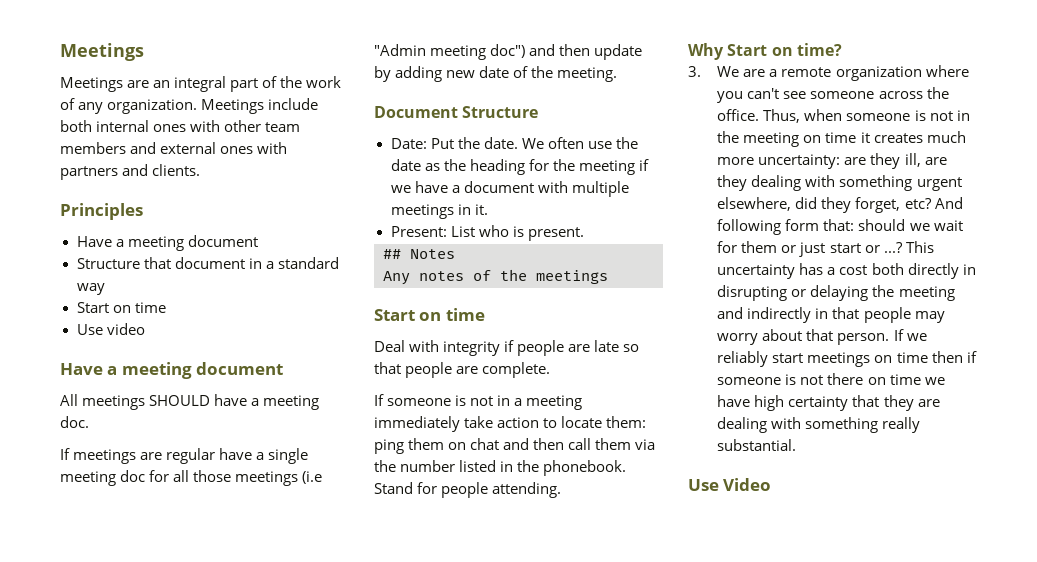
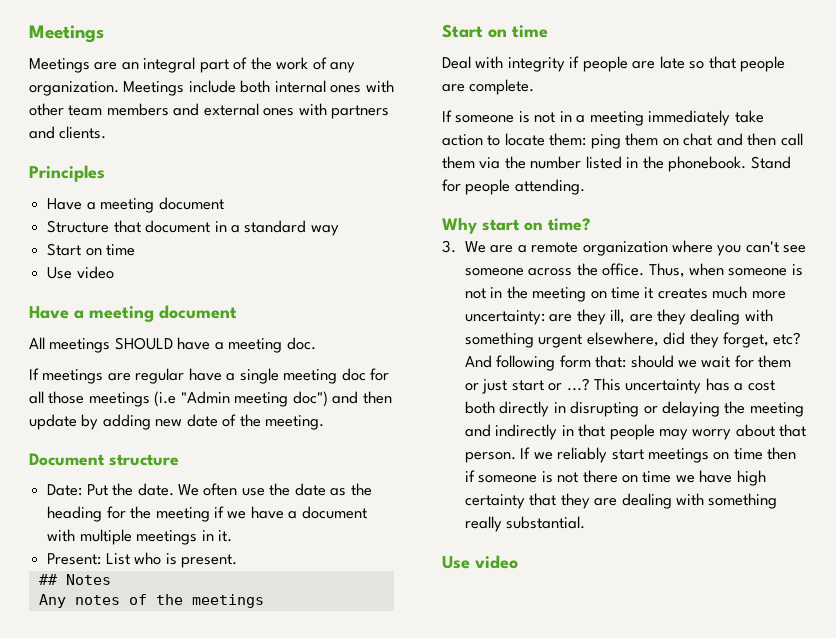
- Document Structure
+ Document structure
- Why Start on time?
+ Why start on time?
  If we reliably start meetings on time then if someone is not there on time we have high certainty that they are dealing with something really substantial.
- Use Video
+ Use video

